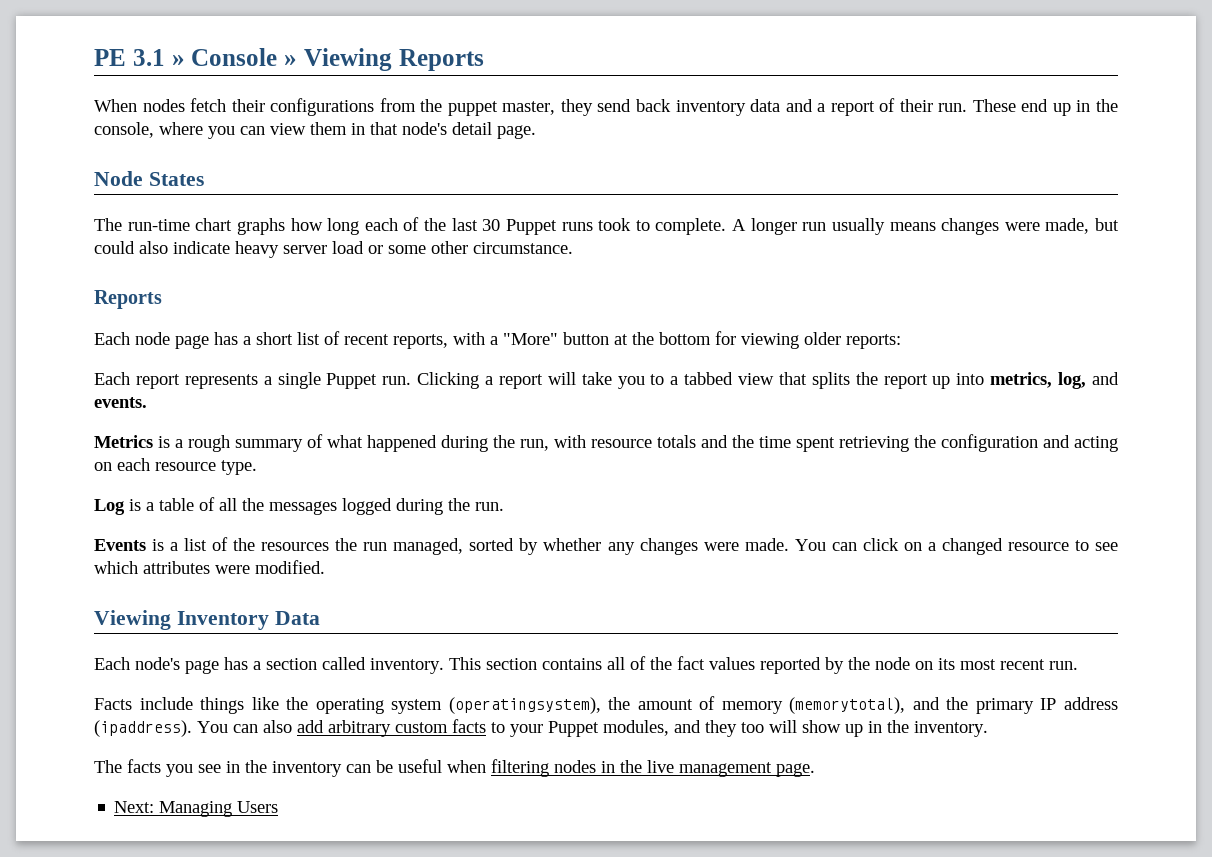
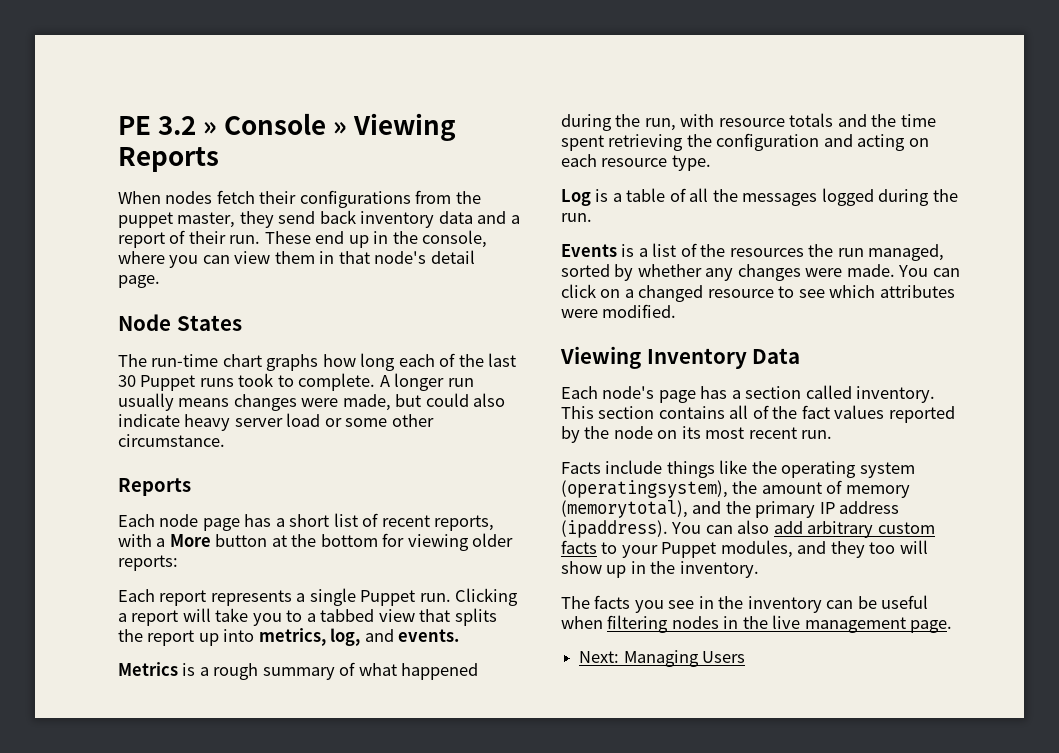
- PE 3.1 » Console » Viewing Reports
+ PE 3.2 » Console » Viewing Reports
- Each node page has a short list of recent reports, with a "More" button at the bottom for viewing older reports:
+ Each node page has a short list of recent reports, with a More button at the bottom for viewing older reports:

